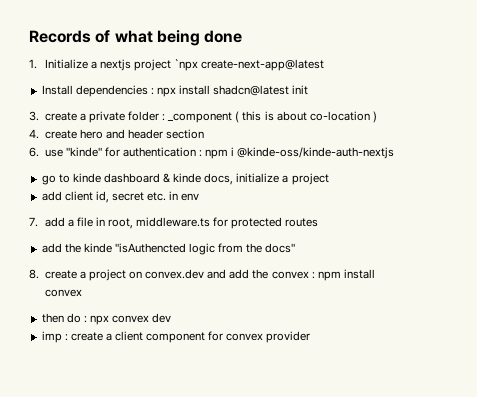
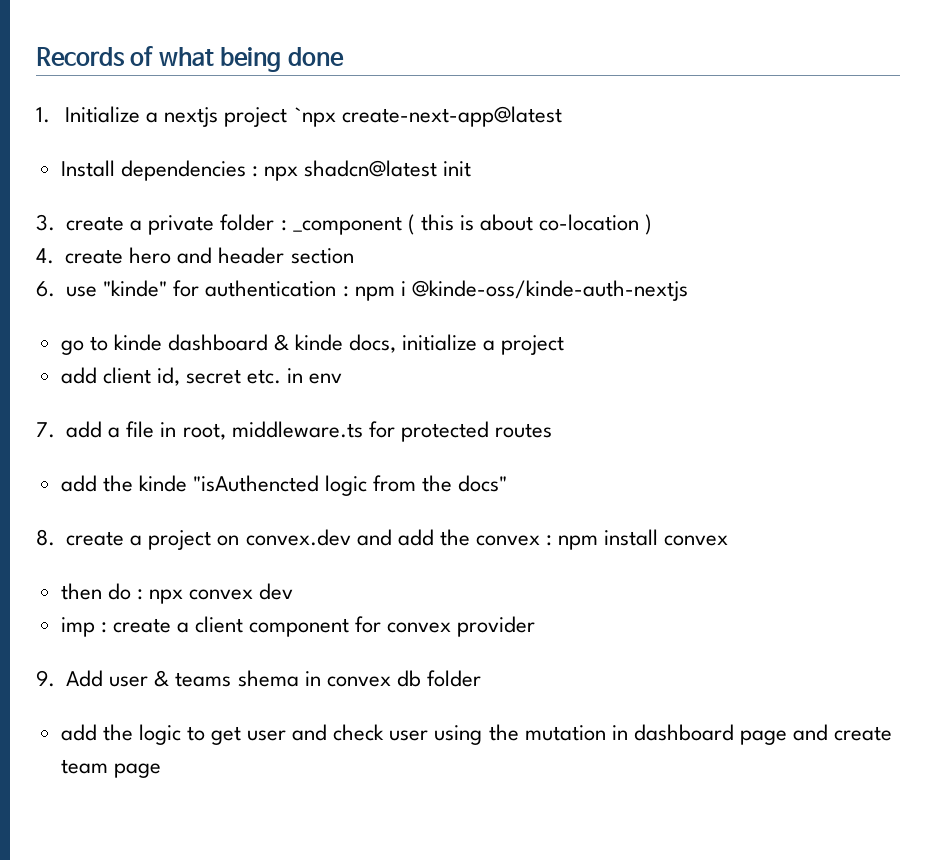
- Install dependencies : npx install shadcn@latest init
+ Install dependencies : npx shadcn@latest init
+ 9. Add user & teams shema in convex db folder
+ add the logic to get user and check user using the mutation in dashboard page and create team page

